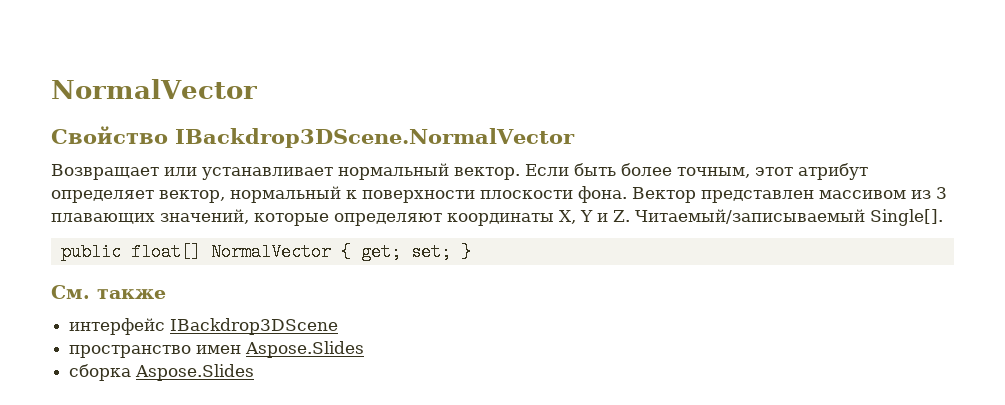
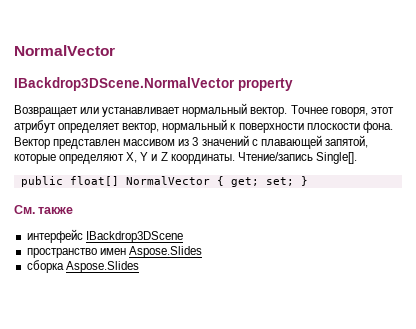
- Свойство IBackdrop3DScene.NormalVector
+ IBackdrop3DScene.NormalVector property
- Если быть более точным, этот атрибут определяет вектор, нормальный к поверхности плоскости фона.
+ Точнее говоря, этот атрибут определяет вектор, нормальный к поверхности плоскости фона.
- Вектор представлен массивом из 3 плавающих значений, которые определяют координаты X, Y и Z. Читаемый/записываемый Single[].
+ Вектор представлен массивом из 3 значений с плавающей запятой, которые определяют X, Y и Z координаты. Чтение/запись Single[].

